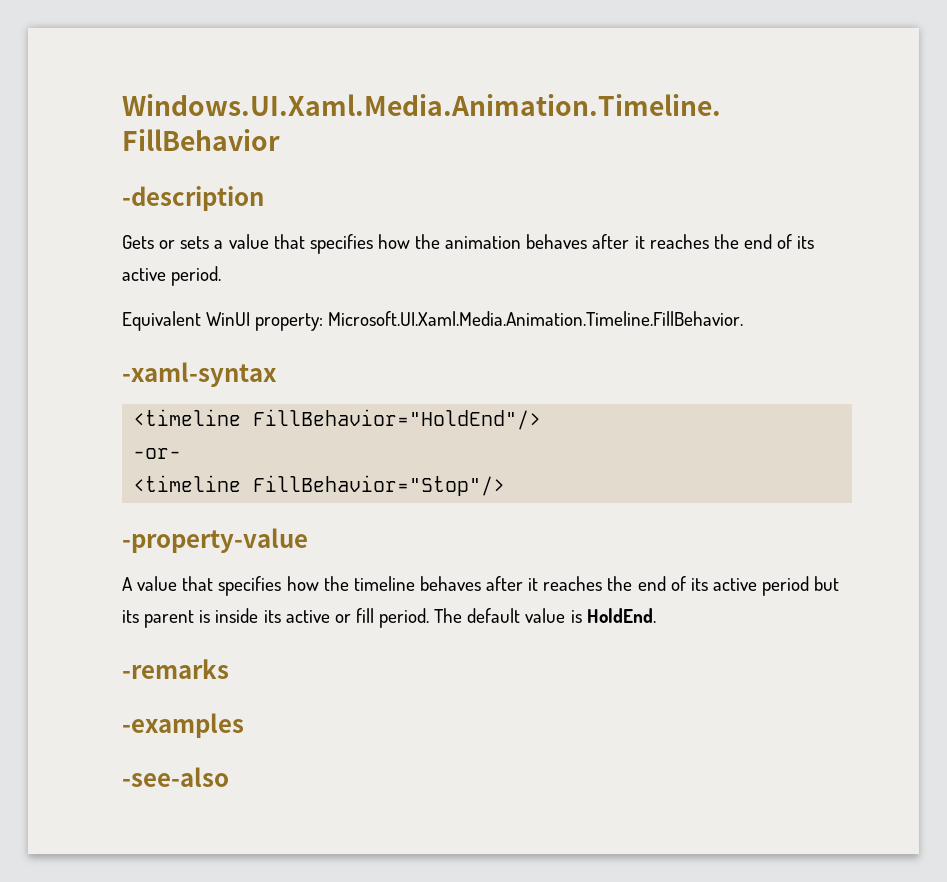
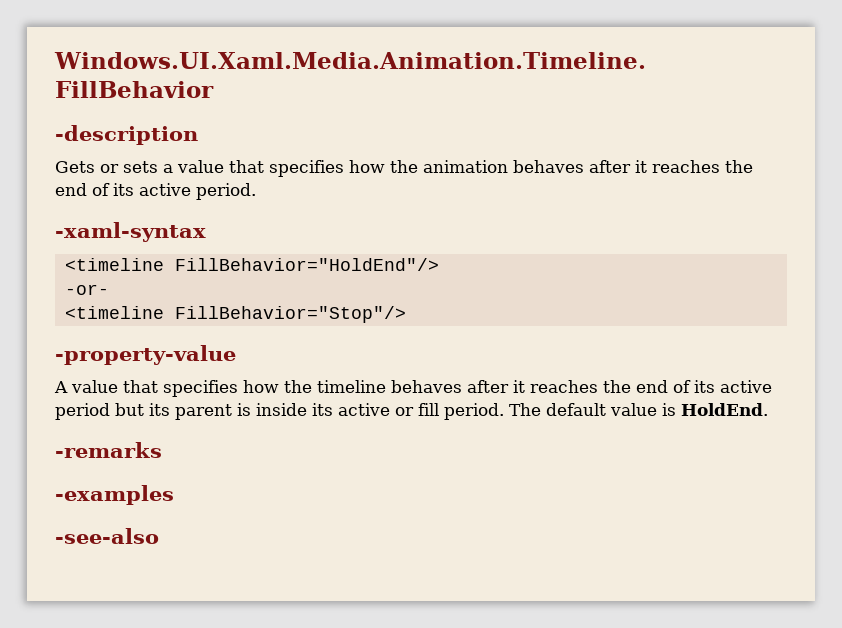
- Equivalent WinUI property: Microsoft.UI.Xaml.Media.Animation.Timeline.FillBehavior.

